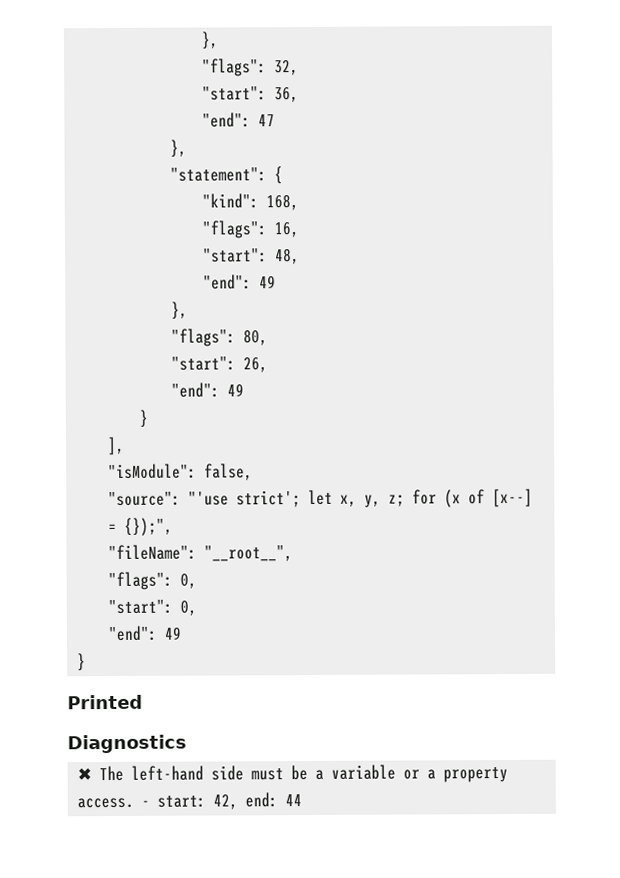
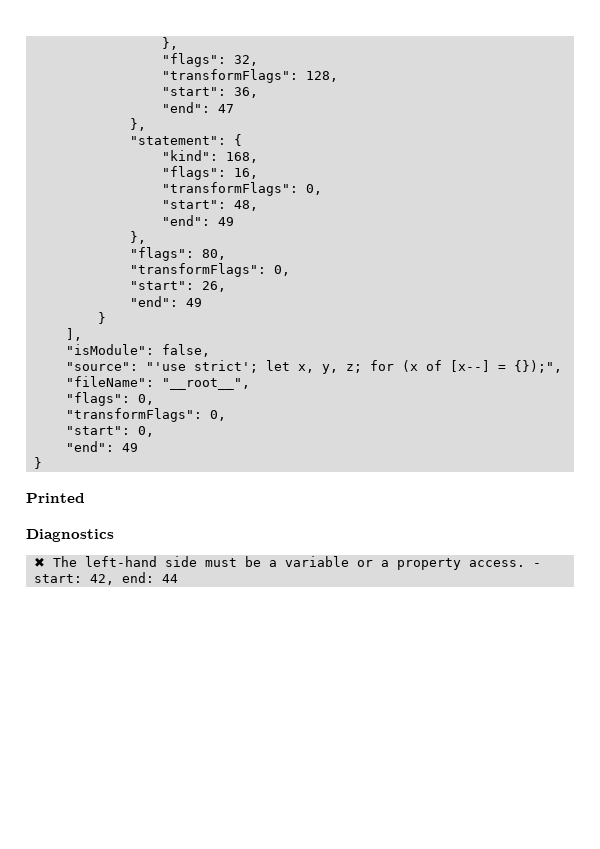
+ "transformFlags": 128,
  "flags": 16,
+ "transformFlags": 0,
  "flags": 80,
+ "transformFlags": 0,
  "flags": 0,
+ "transformFlags": 0,

